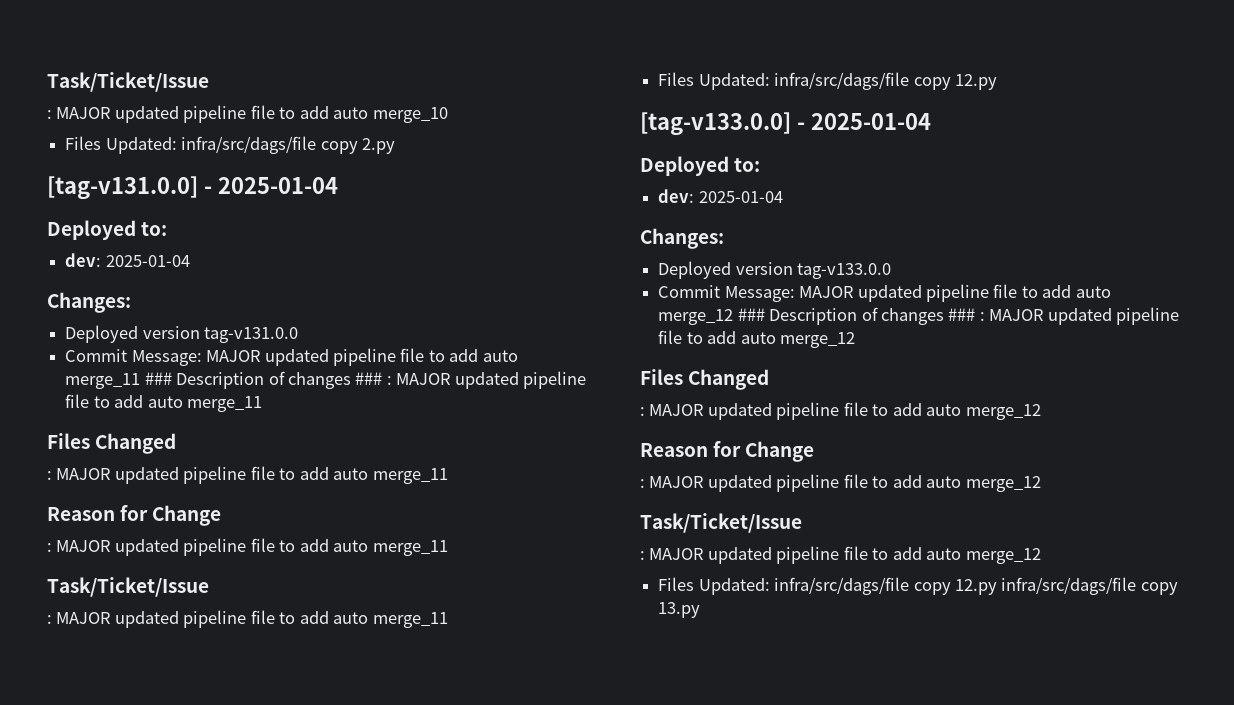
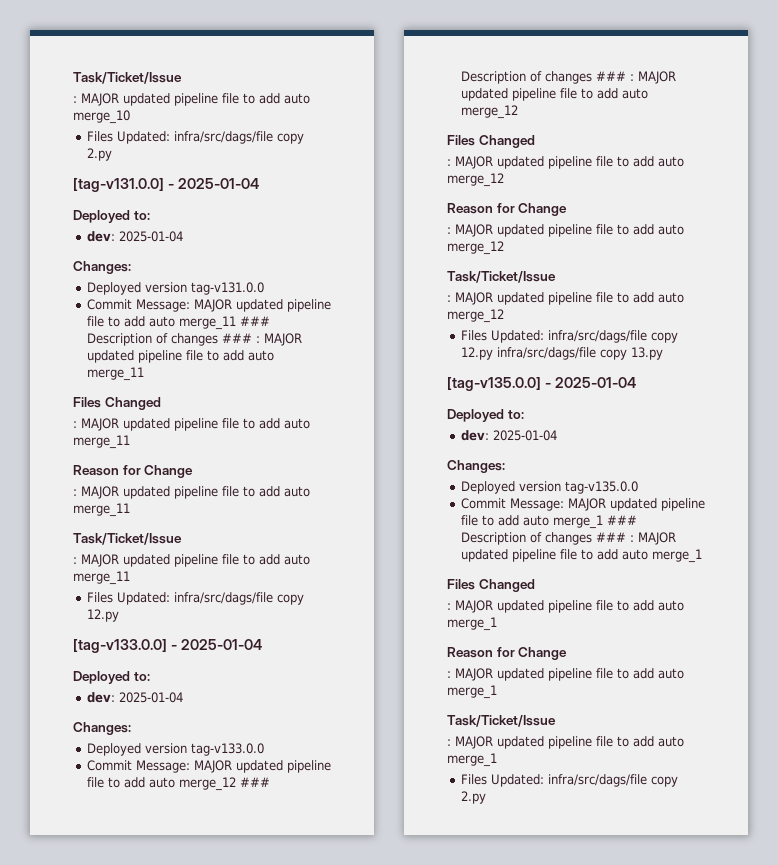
+ [tag-v135.0.0] - 2025-01-04
+ Deployed to:
+ dev: 2025-01-04
+ Changes:
+ Deployed version tag-v135.0.0
+ Commit Message: MAJOR updated pipeline file to add auto merge_1 ### Description of changes ### : MAJOR updated pipeline file to add auto merge_1
+ Files Changed
+ : MAJOR updated pipeline file to add auto merge_1
+ Reason for Change
+ : MAJOR updated pipeline file to add auto merge_1
+ Task/Ticket/Issue
+ : MAJOR updated pipeline file to add auto merge_1
+ Files Updated: infra/src/dags/file copy 2.py

